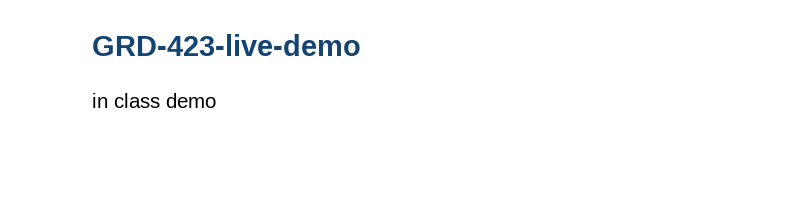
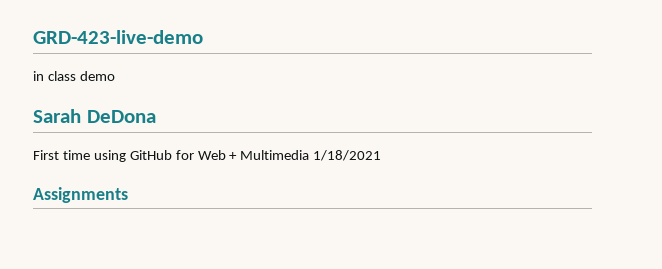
+ Sarah DeDona
+ First time using GitHub for Web + Multimedia 1/18/2021
+ Assignments

